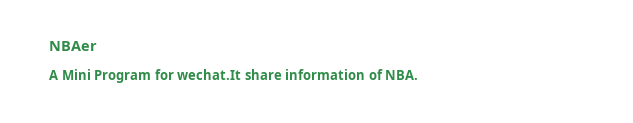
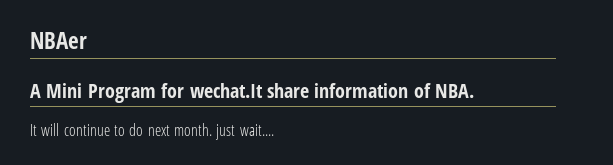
+ It will continue to do next month. just wait....

